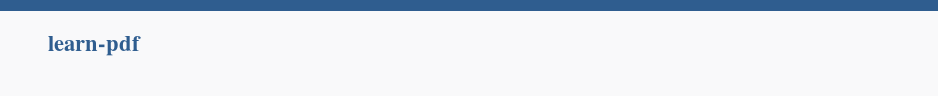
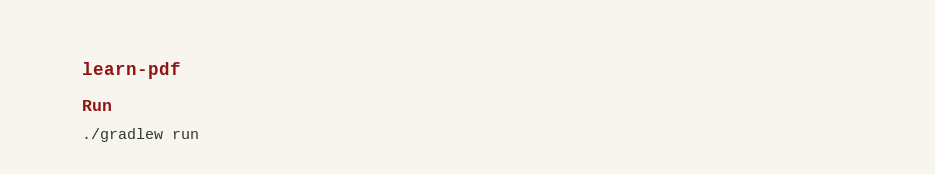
+ Run
+ ./gradlew run

